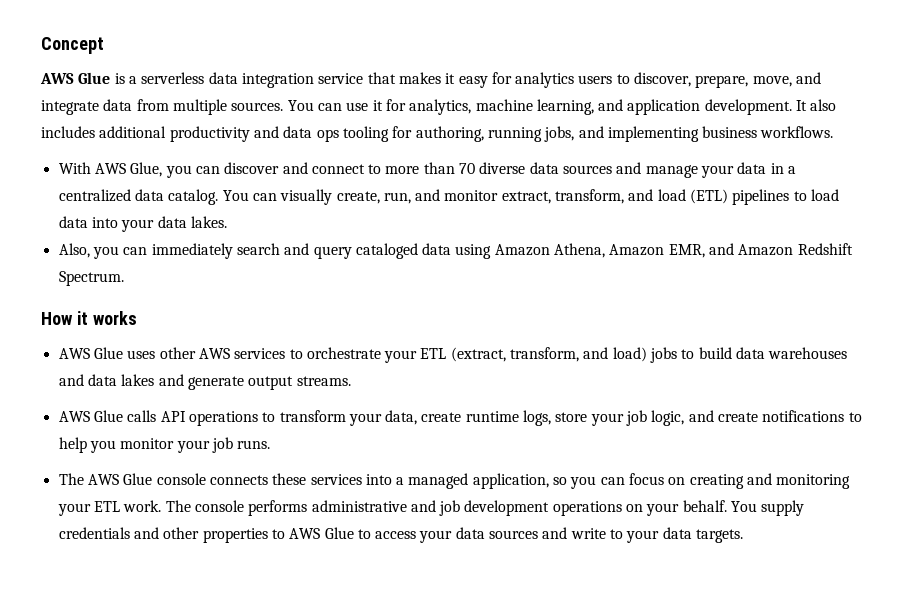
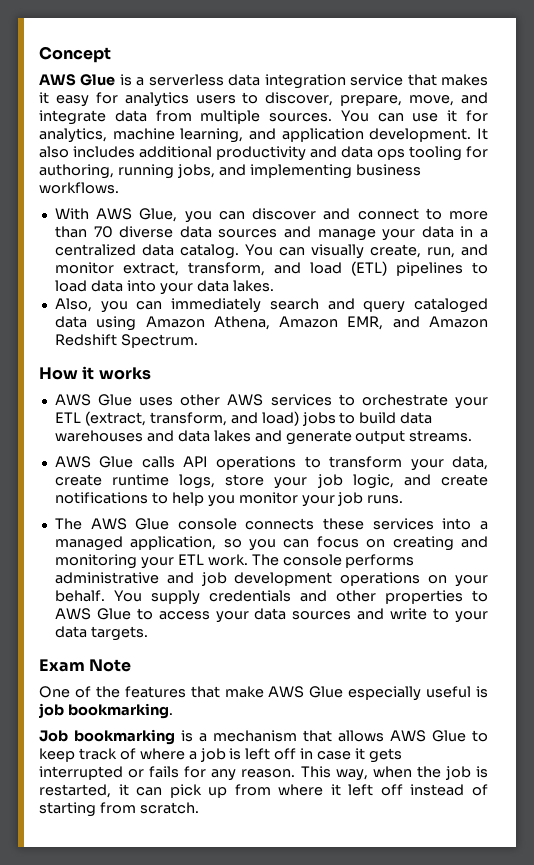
+ Exam Note
+ One of the features that make AWS Glue especially useful is job bookmarking.
+ Job bookmarking is a mechanism that allows AWS Glue to keep track of where a job is left off in case it gets interrupted or fails for any reason. This way, when the job is restarted, it can pick up from where it left off instead of starting from scratch.

